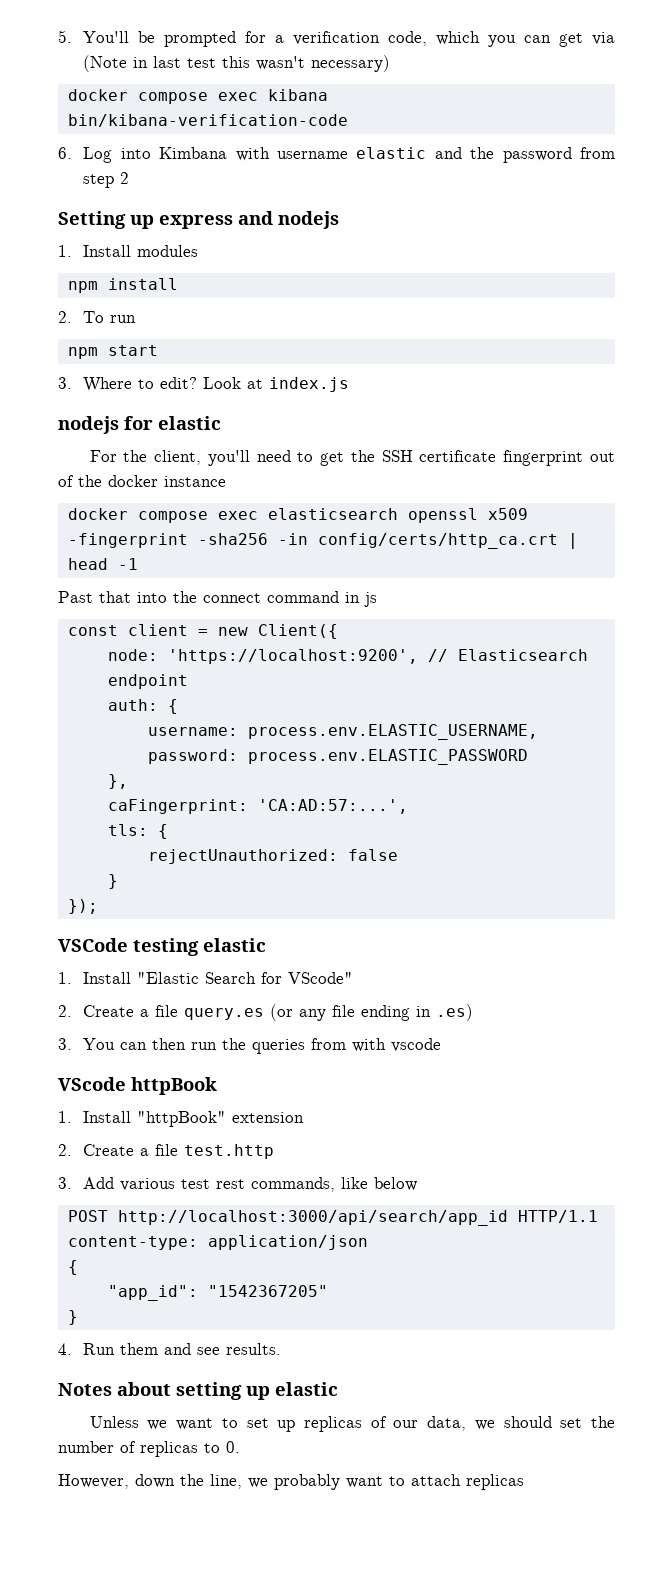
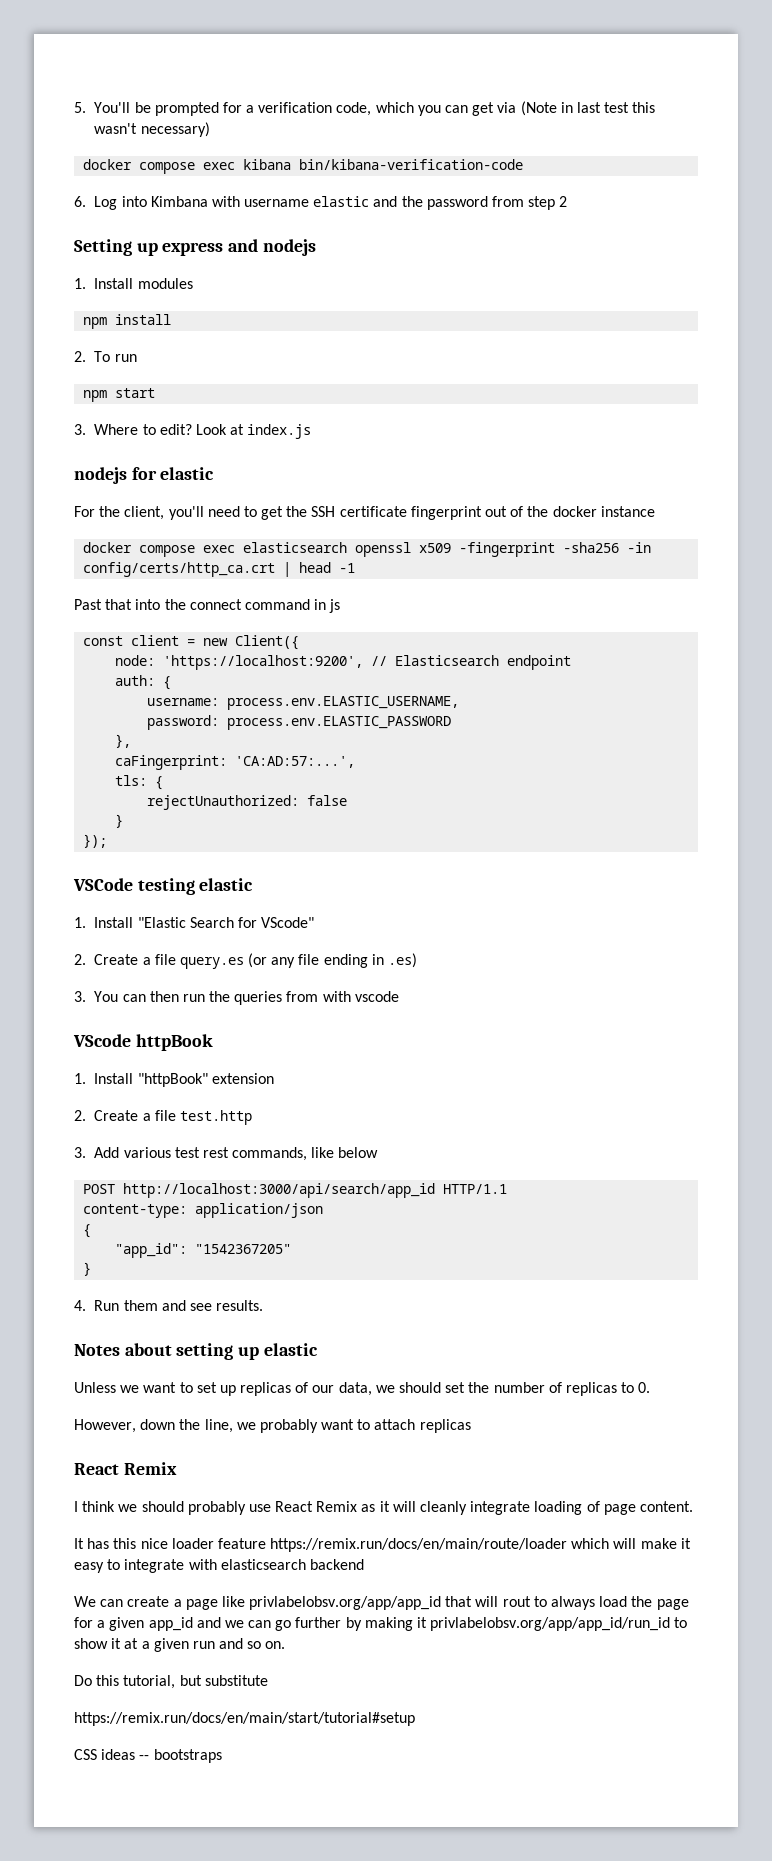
  However, down the line, we probably want to attach replicas
+ React Remix
+ I think we should probably use React Remix as it will cleanly integrate loading of page content.
+ It has this nice loader feature https://remix.run/docs/en/main/route/loader which will make it easy to integrate with elasticsearch backend
+ We can create a page like privlabelobsv.org/app/app_id that will rout to always load the page for a given app_id and we can go further by making it privlabelobsv.org/app/app_id/run_id to show it at a given run and so on.
+ Do this tutorial, but substitute
+ https://remix.run/docs/en/main/start/tutorial#setup
+ CSS ideas -- bootstraps

